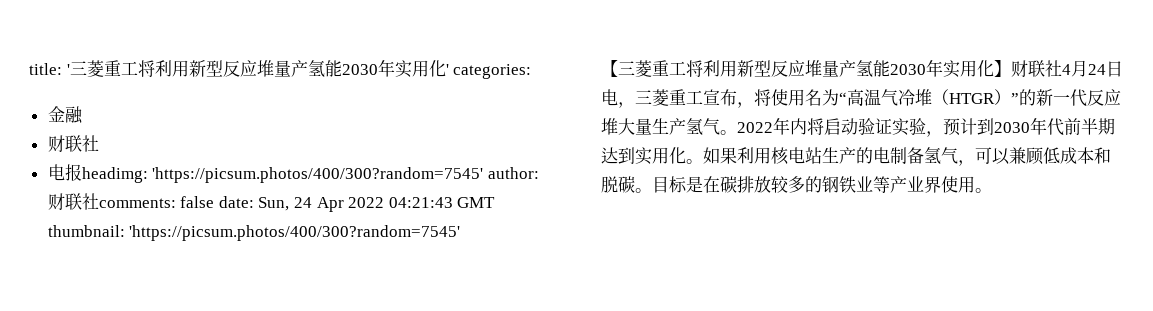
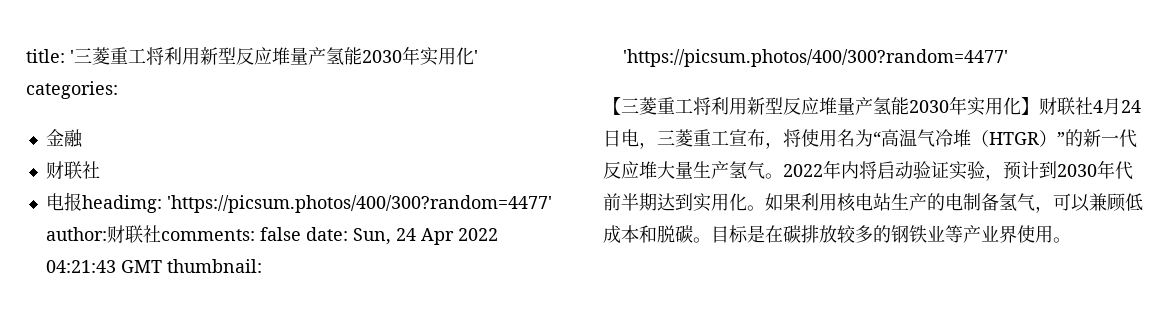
- 电报headimg: 'https://picsum.photos/400/300?random=7545' author:财联社comments: false date: Sun, 24 Apr 2022 04:21:43 GMT thumbnail: 'https://picsum.photos/400/300?random=7545'
+ 电报headimg: 'https://picsum.photos/400/300?random=4477' author:财联社comments: false date: Sun, 24 Apr 2022 04:21:43 GMT thumbnail: 'https://picsum.photos/400/300?random=4477'

